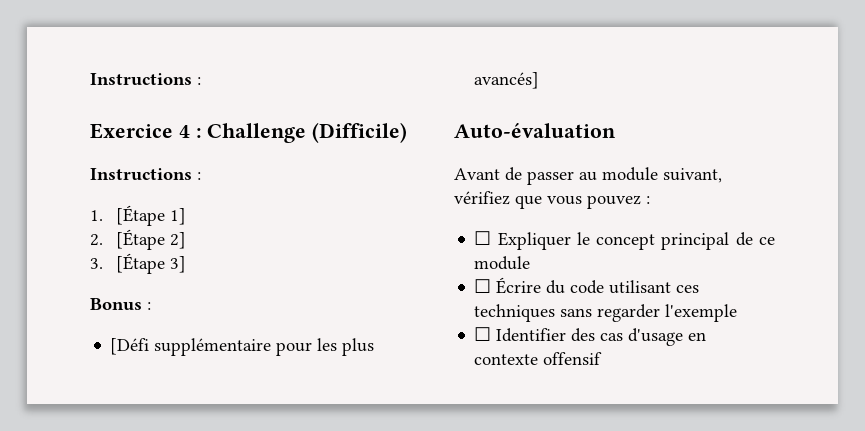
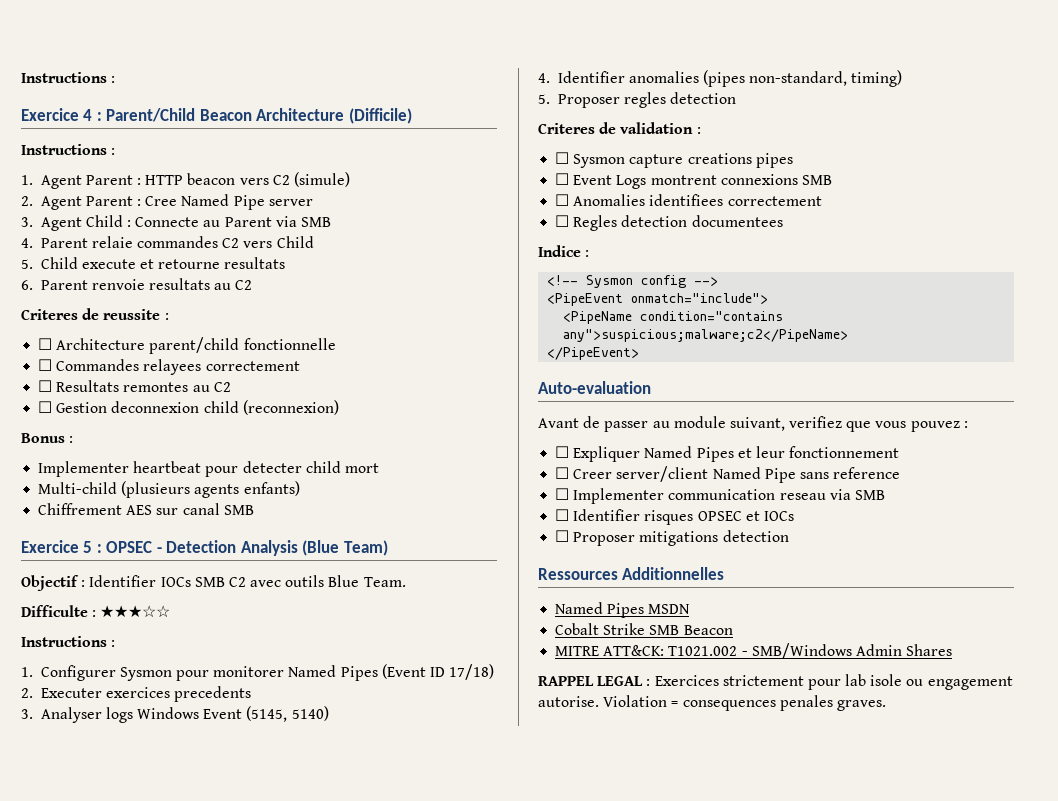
- Exercice 4 : Challenge (Difficile)
+ Exercice 4 : Parent/Child Beacon Architecture (Difficile)
- 1. [Étape 1]
- 2. [Étape 2]
- 3. [Étape 3]
+ 1. Agent Parent : HTTP beacon vers C2 (simule)
+ 2. Agent Parent : Cree Named Pipe server
+ 3. Agent Child : Connecte au Parent via SMB
+ 4. Parent relaie commandes C2 vers Child
+ 5. Child execute et retourne resultats
+ 6. Parent renvoie resultats au C2
+ Criteres de reussite :
+ ☐ Architecture parent/child fonctionnelle
+ ☐ Commandes relayees correctement
+ ☐ Resultats remontes au C2
+ ☐ Gestion deconnexion child (reconnexion)
  Bonus :
- [Défi supplémentaire pour les plus avancés]
- Auto-évaluation
+ Implementer heartbeat pour detecter child mort
+ Multi-child (plusieurs agents enfants)
+ Chiffrement AES sur canal SMB
+ Exercice 5 : OPSEC - Detection Analysis (Blue Team)
+ Objectif : Identifier IOCs SMB C2 avec outils Blue Team.
+ Difficulte : ★★★☆☆
+ Instructions :
+ 1. Configurer Sysmon pour monitorer Named Pipes (Event ID 17/18)
+ 2. Executer exercices precedents
+ 3. Analyser logs Windows Event (5145, 5140)
+ 4. Identifier anomalies (pipes non-standard, timing)
+ 5. Proposer regles detection
+ Criteres de validation :
+ ☐ Sysmon capture creations pipes
+ ☐ Event Logs montrent connexions SMB
+ ☐ Anomalies identifiees correctement
+ ☐ Regles detection documentees
+ Indice :
+ <!-- Sysmon config -->
+ <PipeEvent onmatch="include">
+ <PipeName condition="contains any">suspicious;malware;c2</PipeName>
+ </PipeEvent>
+ Auto-evaluation
- Avant de passer au module suivant, vérifiez que vous pouvez :
+ Avant de passer au module suivant, verifiez que vous pouvez :
- ☐ Expliquer le concept principal de ce module
- ☐ Écrire du code utilisant ces techniques sans regarder l'exemple
- ☐ Identifier des cas d'usage en contexte offensif
+ ☐ Expliquer Named Pipes et leur fonctionnement
+ ☐ Creer server/client Named Pipe sans reference
+ ☐ Implementer communication reseau via SMB
+ ☐ Identifier risques OPSEC et IOCs
+ ☐ Proposer mitigations detection
+ Ressources Additionnelles
+ Named Pipes MSDN
+ Cobalt Strike SMB Beacon
+ MITRE ATT&CK: T1021.002 - SMB/Windows Admin Shares
+ RAPPEL LEGAL : Exercices strictement pour lab isole ou engagement autorise. Violation = consequences penales graves.

